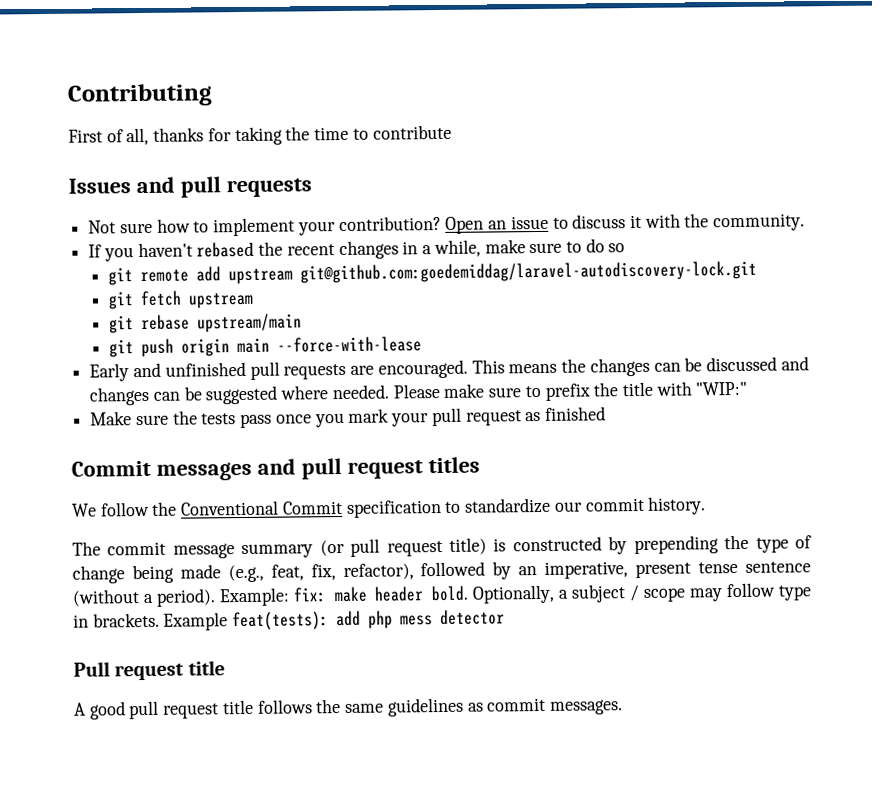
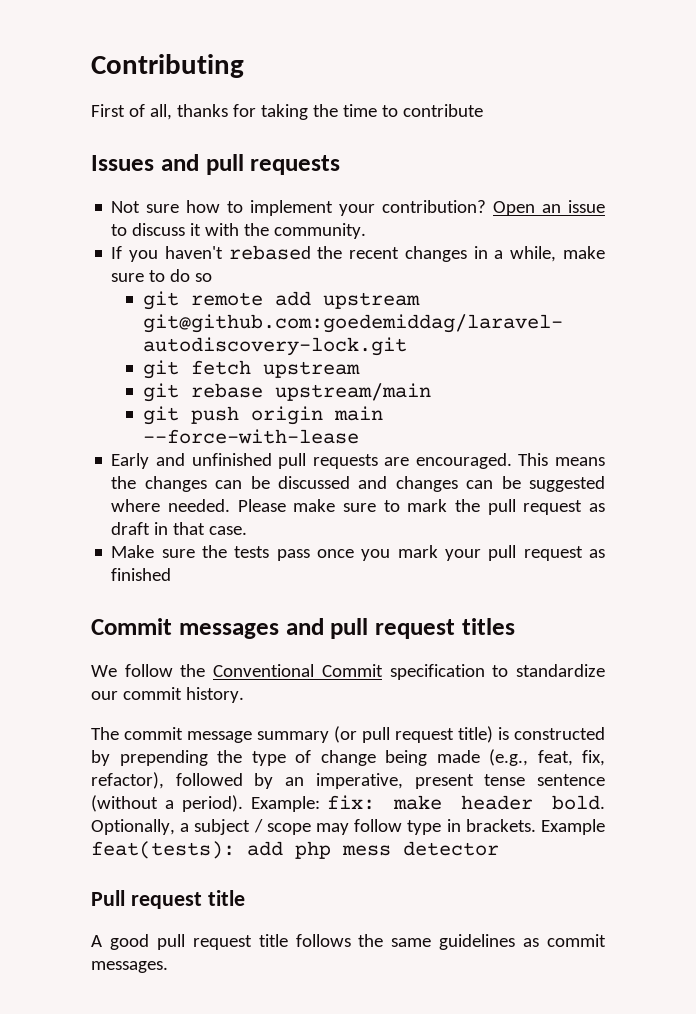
- Please make sure to prefix the title with "WIP:"
+ Please make sure to mark the pull request as draft in that case.

